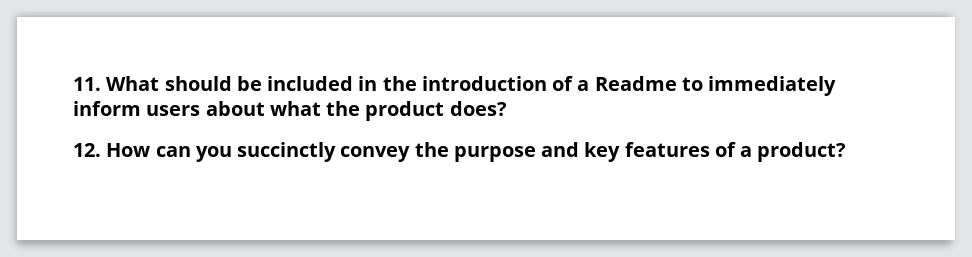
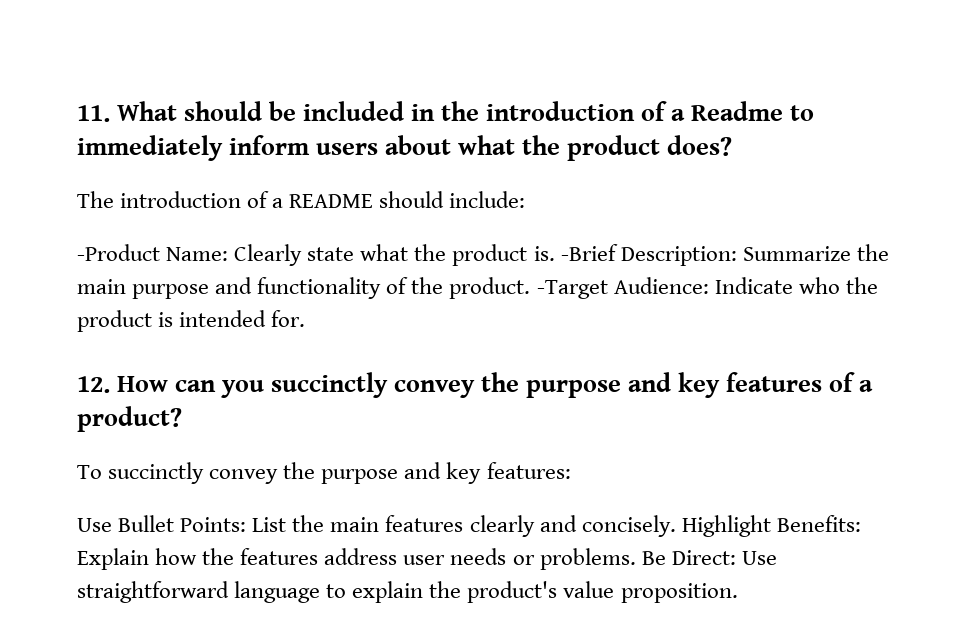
+ The introduction of a README should include:
+ -Product Name: Clearly state what the product is. -Brief Description: Summarize the main purpose and functionality of the product. -Target Audience: Indicate who the product is intended for.
+ To succinctly convey the purpose and key features:
+ Use Bullet Points: List the main features clearly and concisely. Highlight Benefits: Explain how the features address user needs or problems. Be Direct: Use straightforward language to explain the product's value proposition.

